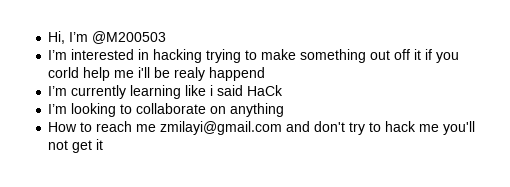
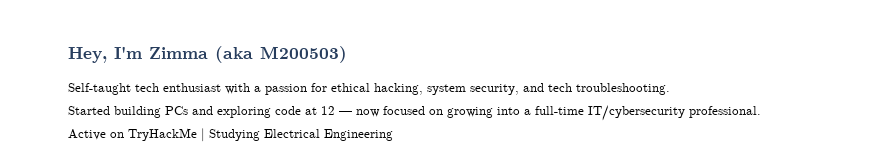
- Hi, I’m @M200503
- I’m interested in hacking trying to make something out off it if you corld help me i'll be realy happend
- I’m currently learning like i said HaCk
- I’m looking to collaborate on anything
- How to reach me zmilayi@gmail.com and don't try to hack me you'll not get it
+ Hey, I'm Zimma (aka M200503)
+ Self-taught tech enthusiast with a passion for ethical hacking, system security, and tech troubleshooting.
+ Started building PCs and exploring code at 12 — now focused on growing into a full-time IT/cybersecurity professional.
+ Active on TryHackMe | Studying Electrical Engineering

